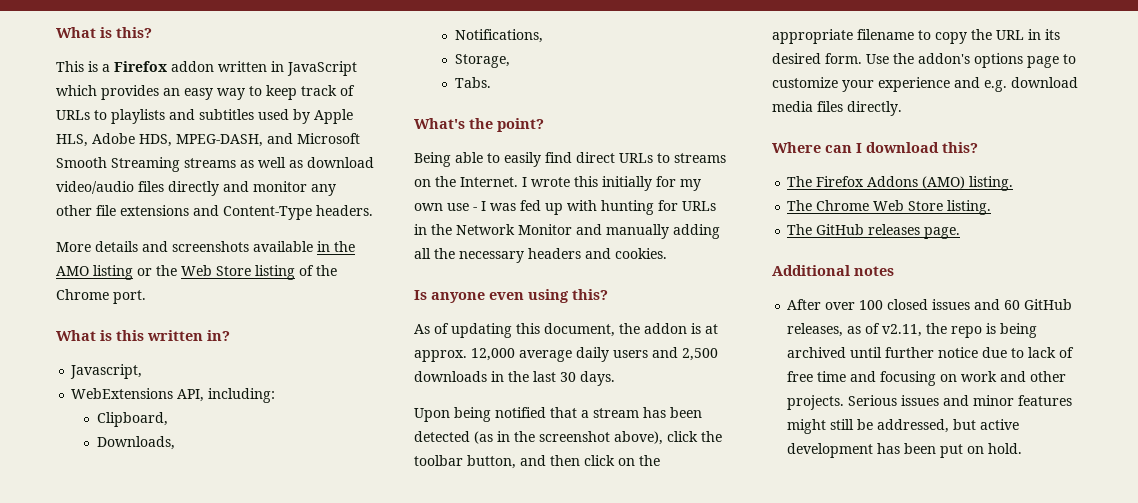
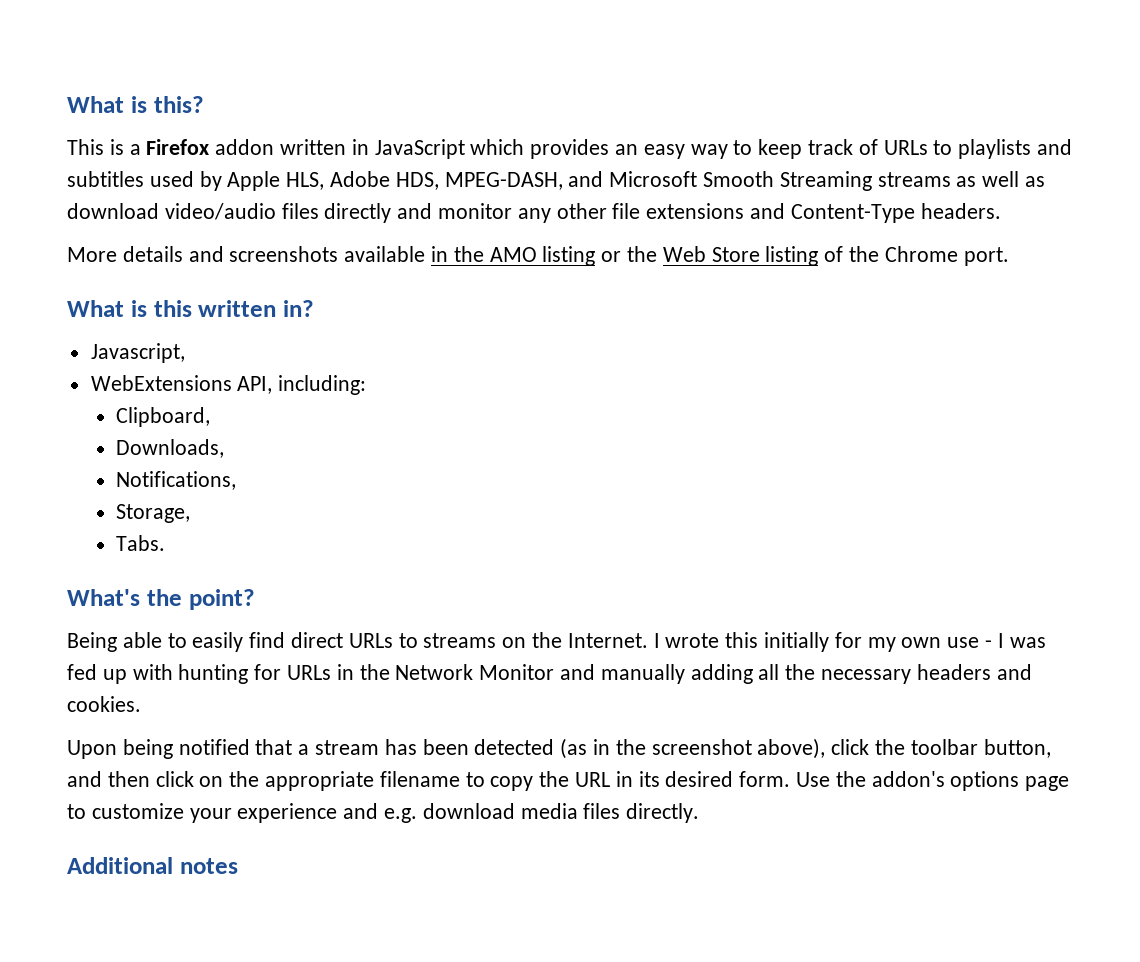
- Is anyone even using this?
- As of updating this document, the addon is at approx. 12,000 average daily users and 2,500 downloads in the last 30 days.
- Where can I download this?
- The Firefox Addons (AMO) listing.
- The Chrome Web Store listing.
- The GitHub releases page.
  Additional notes
- After over 100 closed issues and 60 GitHub releases, as of v2.11, the repo is being archived until further notice due to lack of free time and focusing on work and other projects. Serious issues and minor features might still be addressed, but active development has been put on hold.

